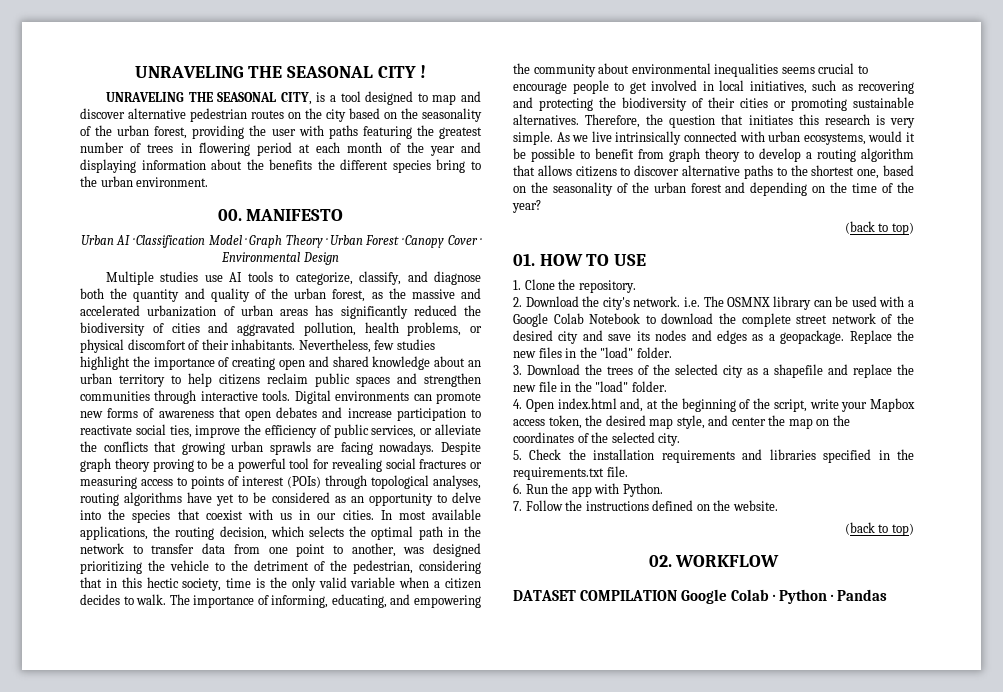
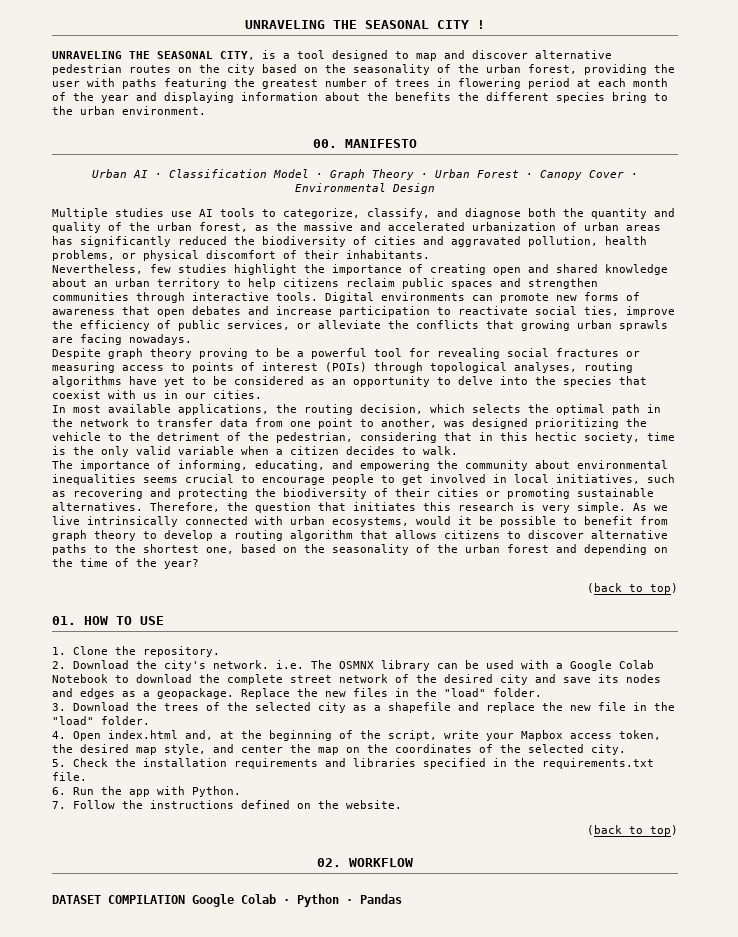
- Multiple studies use AI tools to categorize, classify, and diagnose both the quantity and quality of the urban forest, as the massive and accelerated urbanization of urban areas has significantly reduced the biodiversity of cities and aggravated pollution, health problems, or physical discomfort of their inhabitants. Nevertheless, few studies highlight the importance of creating open and shared knowledge about an urban territory to help citizens reclaim public spaces and strengthen communities through interactive tools.
+ Multiple studies use AI tools to categorize, classify, and diagnose both the quantity and quality of the urban forest, as the massive and accelerated urbanization of urban areas has significantly reduced the biodiversity of cities and aggravated pollution, health problems, or physical discomfort of their inhabitants.
+ Nevertheless, few studies highlight the importance of creating open and shared knowledge about an urban territory to help citizens reclaim public spaces and strengthen communities through interactive tools.
- Digital environments can promote new forms of awareness that open debates and increase participation to reactivate social ties, improve the efficiency of public services, or alleviate the conflicts that growing urban sprawls are facing nowadays. Despite graph theory proving to be a powerful tool for revealing social fractures or measuring access to points of interest (POIs) through topological analyses, routing algorithms have yet to be considered as an opportunity to delve into the species that coexist with us in our cities. In most available applications, the routing decision, which selects the optimal path in the network to transfer data from one point to another, was designed prioritizing the vehicle to the detriment of the pedestrian, considering that in this hectic society, time is the only valid variable when a citizen decides to walk. The importance of informing, educating, and empowering the community about environmental inequalities seems crucial to encourage people to get involved in local initiatives, such as recovering and protecting the biodiversity of their cities or promoting sustainable alternatives.
+ Digital environments can promote new forms of awareness that open debates and increase participation to reactivate social ties, improve the efficiency of public services, or alleviate the conflicts that growing urban sprawls are facing nowadays.
+ Despite graph theory proving to be a powerful tool for revealing social fractures or measuring access to points of interest (POIs) through topological analyses, routing algorithms have yet to be considered as an opportunity to delve into the species that coexist with us in our cities.
+ In most available applications, the routing decision, which selects the optimal path in the network to transfer data from one point to another, was designed prioritizing the vehicle to the detriment of the pedestrian, considering that in this hectic society, time is the only valid variable when a citizen decides to walk.
+ The importance of informing, educating, and empowering the community about environmental inequalities seems crucial to encourage people to get involved in local initiatives, such as recovering and protecting the biodiversity of their cities or promoting sustainable alternatives.

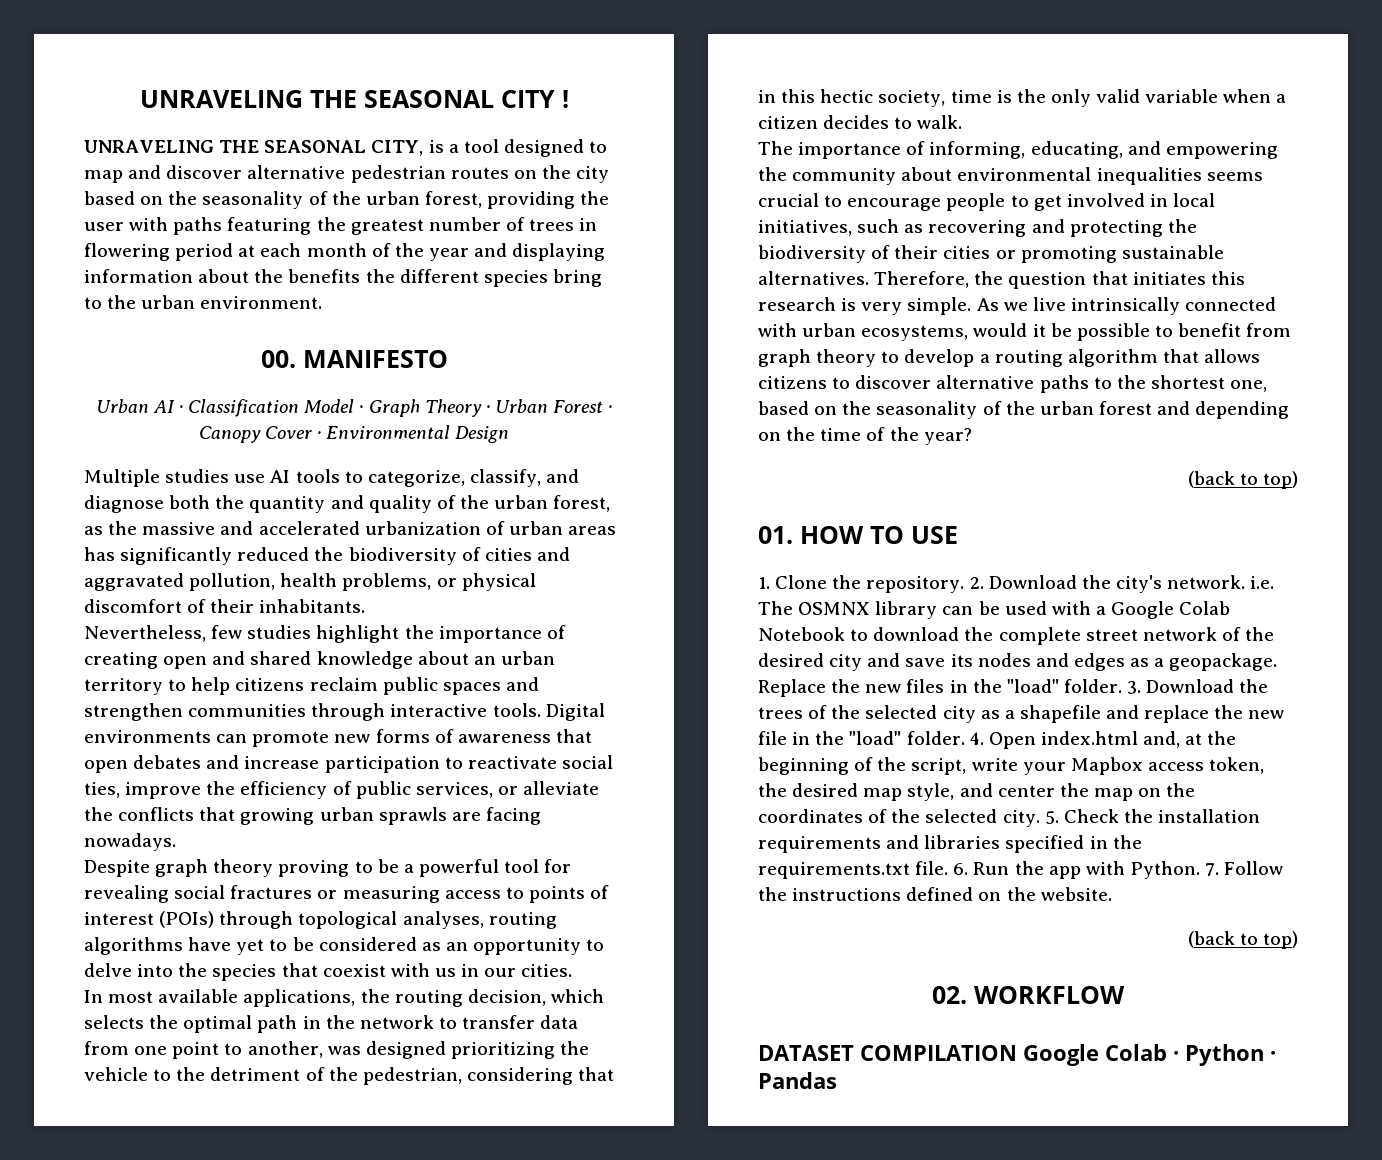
- 1. Clone the repository.
- 2. Download the city's network. i.e. The OSMNX library can be used with a Google Colab Notebook to download the complete street network of the desired city and save its nodes and edges as a geopackage.
+ 1. Clone the repository. 2. Download the city's network. i.e. The OSMNX library can be used with a Google Colab Notebook to download the complete street network of the desired city and save its nodes and edges as a geopackage.
- Replace the new files in the "load" folder.
- 3. Download the trees of the selected city as a shapefile and replace the new file in the "load" folder.
- 4. Open index.html and, at the beginning of the script, write your Mapbox access token, the desired map style, and center the map on the coordinates of the selected city.
- 5. Check the installation requirements and libraries specified in the requirements.txt file.
- 6. Run the app with Python.
- 7. Follow the instructions defined on the website.
+ Replace the new files in the "load" folder. 3. Download the trees of the selected city as a shapefile and replace the new file in the "load" folder. 4. Open index.html and, at the beginning of the script, write your Mapbox access token, the desired map style, and center the map on the coordinates of the selected city. 5. Check the installation requirements and libraries specified in the requirements.txt file. 6. Run the app with Python. 7. Follow the instructions defined on the website.

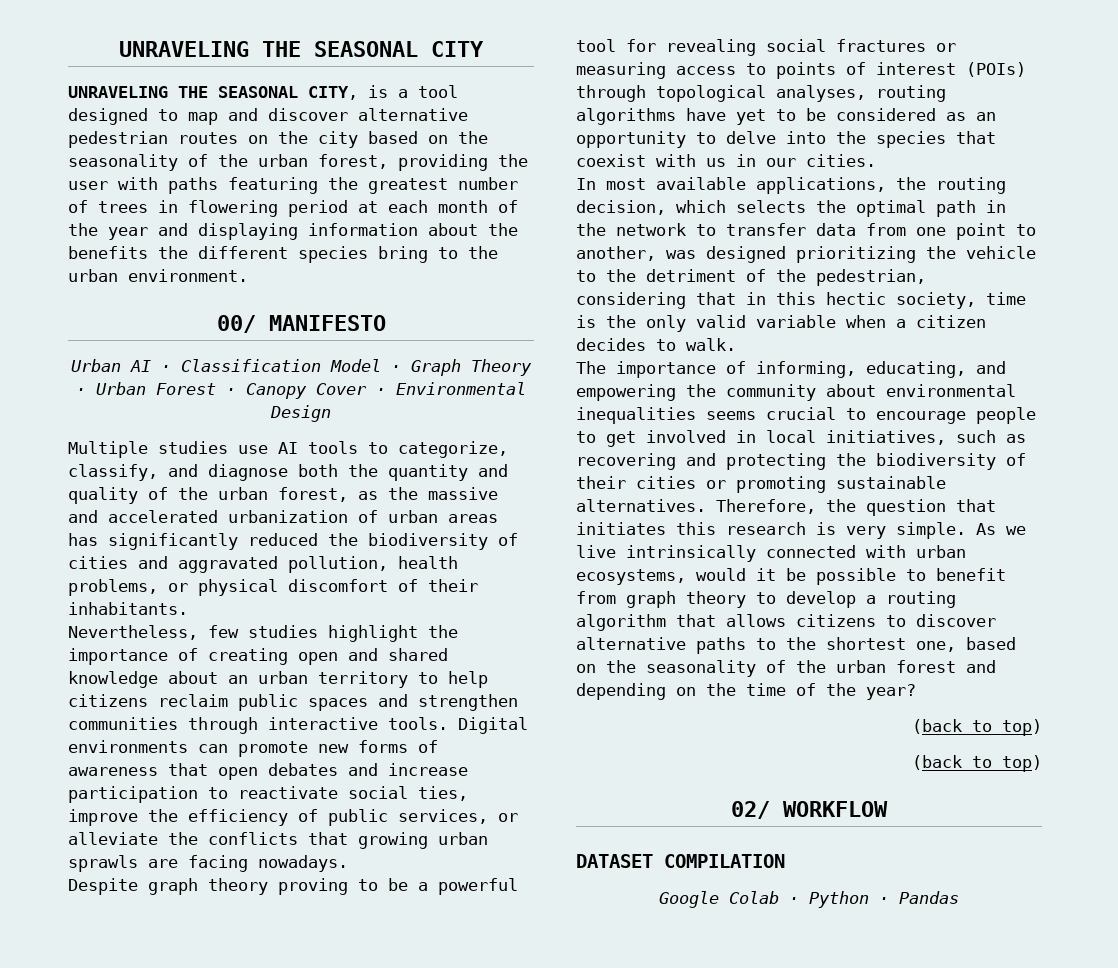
- UNRAVELING THE SEASONAL CITY !
+ UNRAVELING THE SEASONAL CITY
- 00. MANIFESTO
+ 00/ MANIFESTO
  As we live intrinsically connected with urban ecosystems, would it be possible to benefit from graph theory to develop a routing algorithm that allows citizens to discover alternative paths to the shortest one, based on the seasonality of the urban forest and depending on the time of the year?
  (back to top)
- 01. HOW TO USE
- 1. Clone the repository. 2. Download the city's network. i.e. The OSMNX library can be used with a Google Colab Notebook to download the complete street network of the desired city and save its nodes and edges as a geopackage. Replace the new files in the "load" folder. 3. Download the trees of the selected city as a shapefile and replace the new file in the "load" folder. 4. Open index.html and, at the beginning of the script, write your Mapbox access token, the desired map style, and center the map on the coordinates of the selected city. 5. Check the installation requirements and libraries specified in the requirements.txt file. 6. Run the app with Python. 7. Follow the instructions defined on the website.
  (back to top)
- 02. WORKFLOW
+ 02/ WORKFLOW
- DATASET COMPILATION Google Colab · Python · Pandas
+ DATASET COMPILATION
+ Google Colab · Python · Pandas

